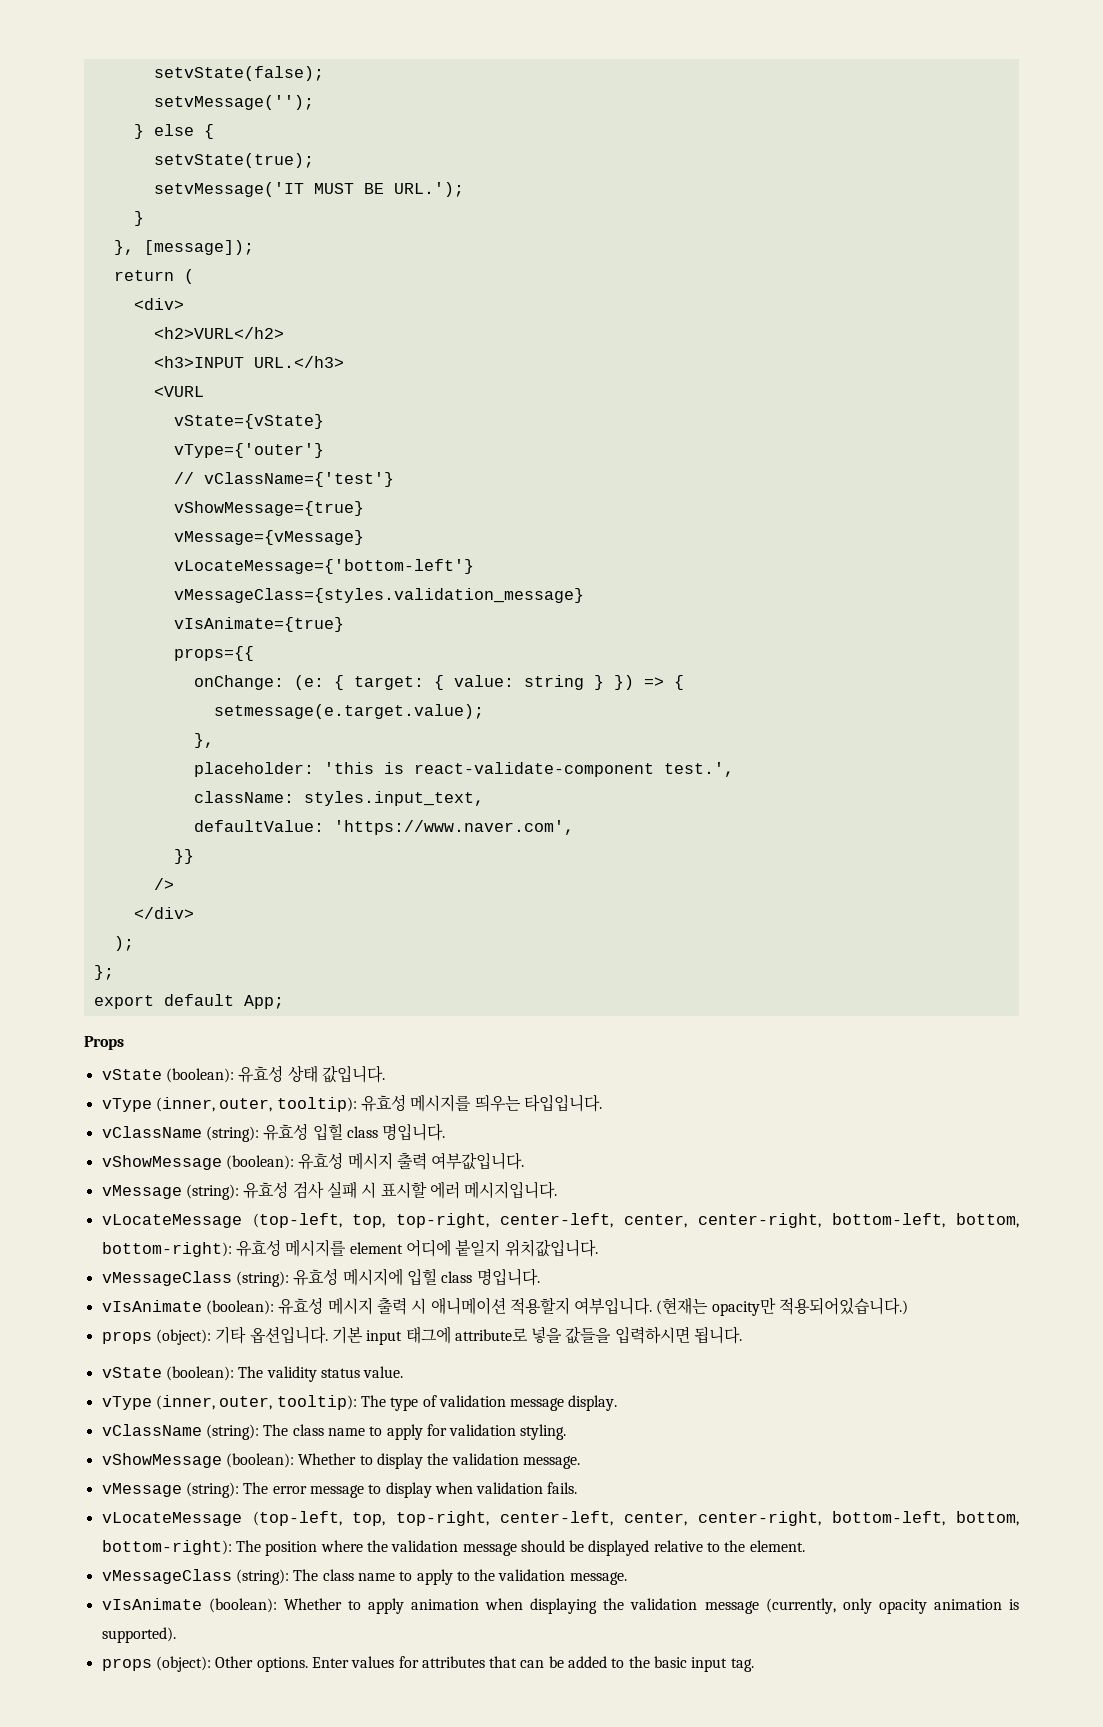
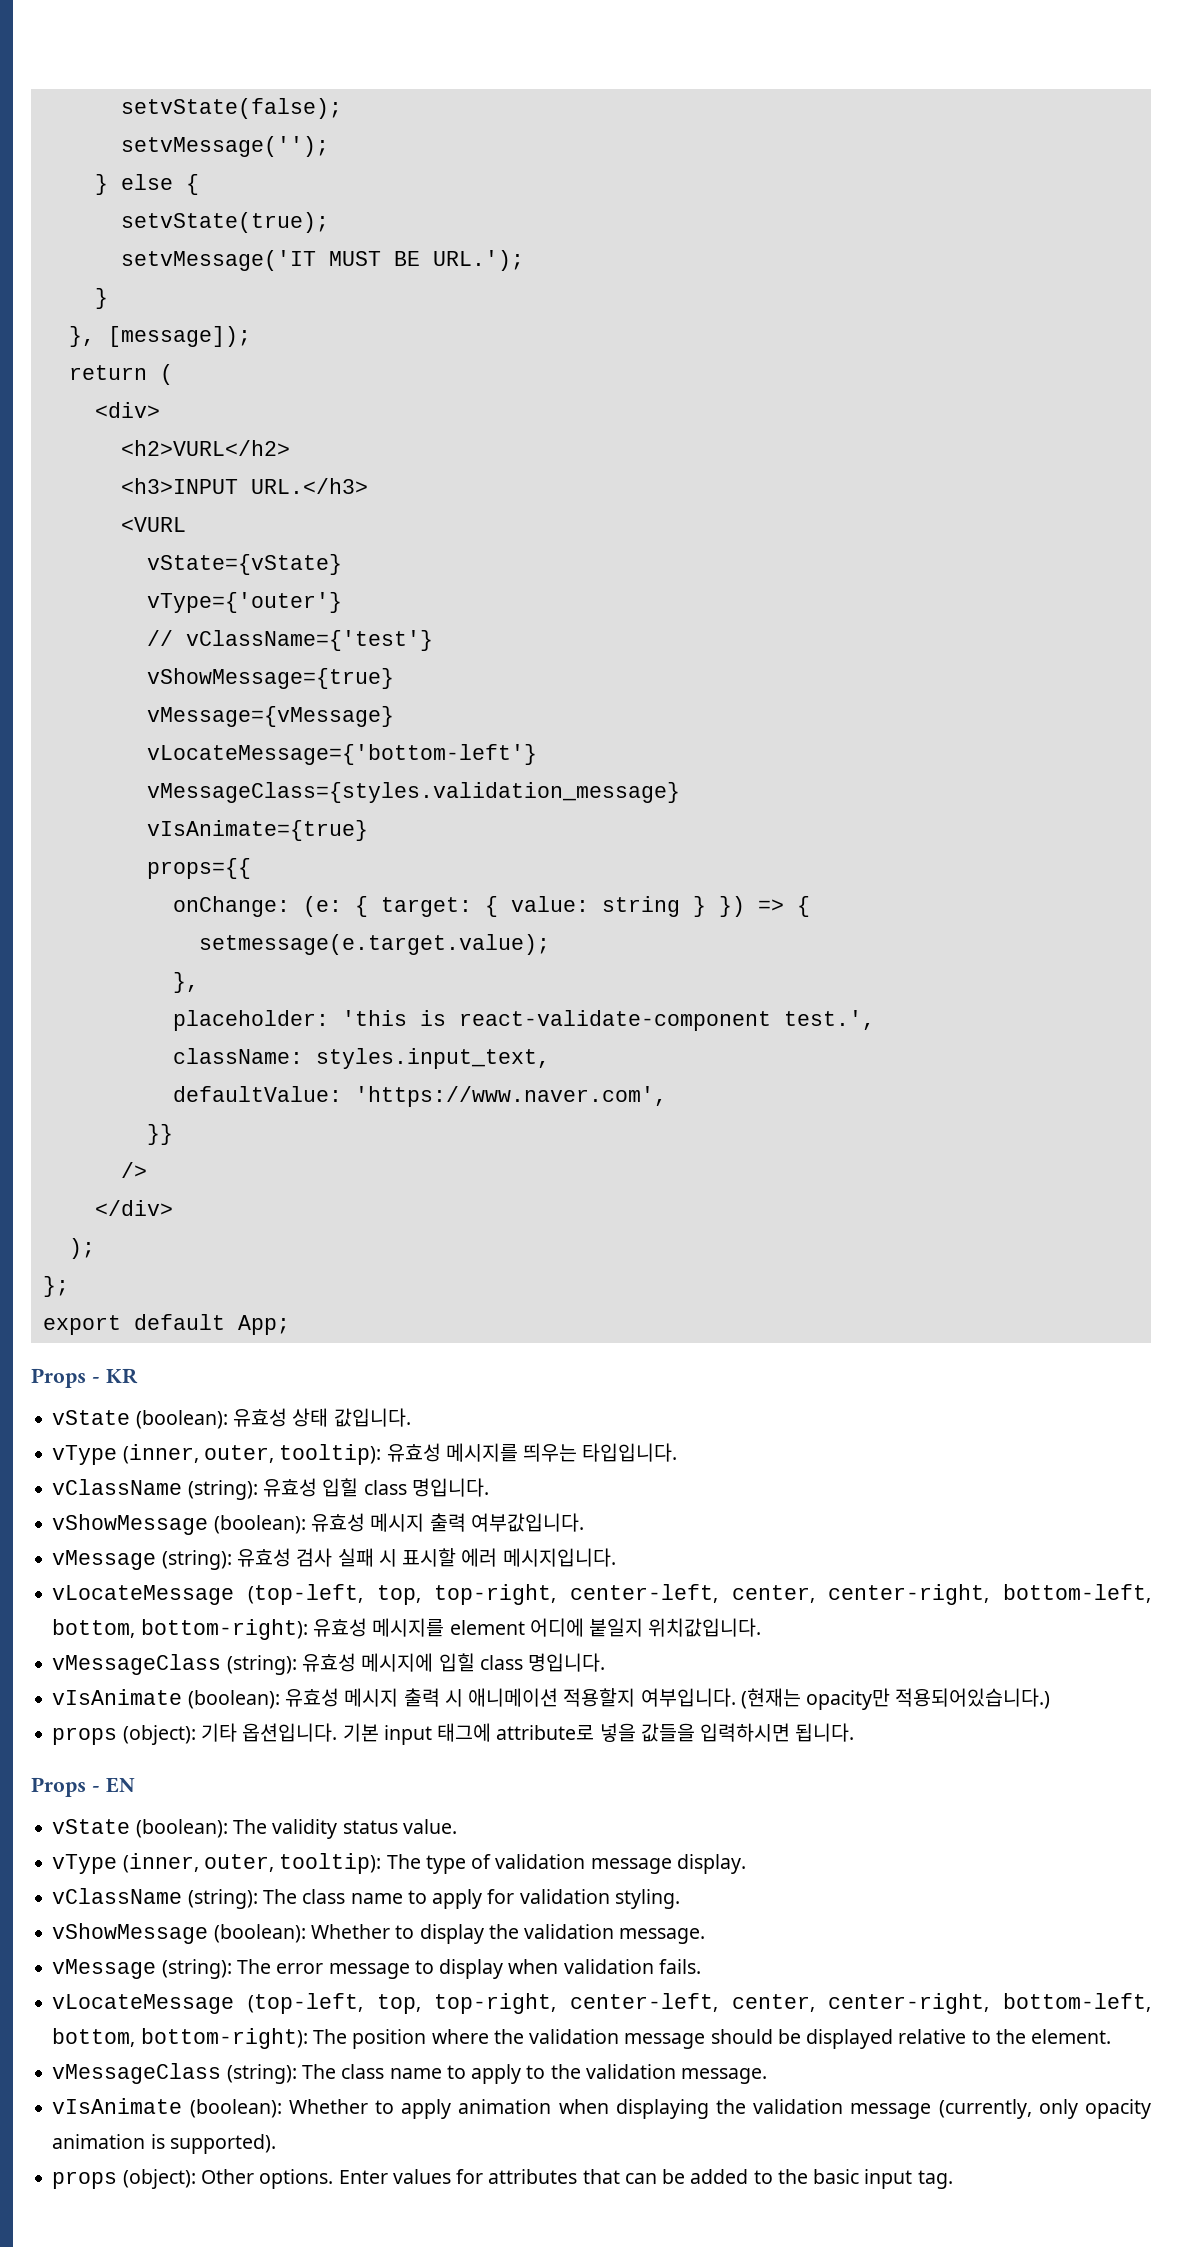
- Props
+ Props - KR
+ Props - EN

